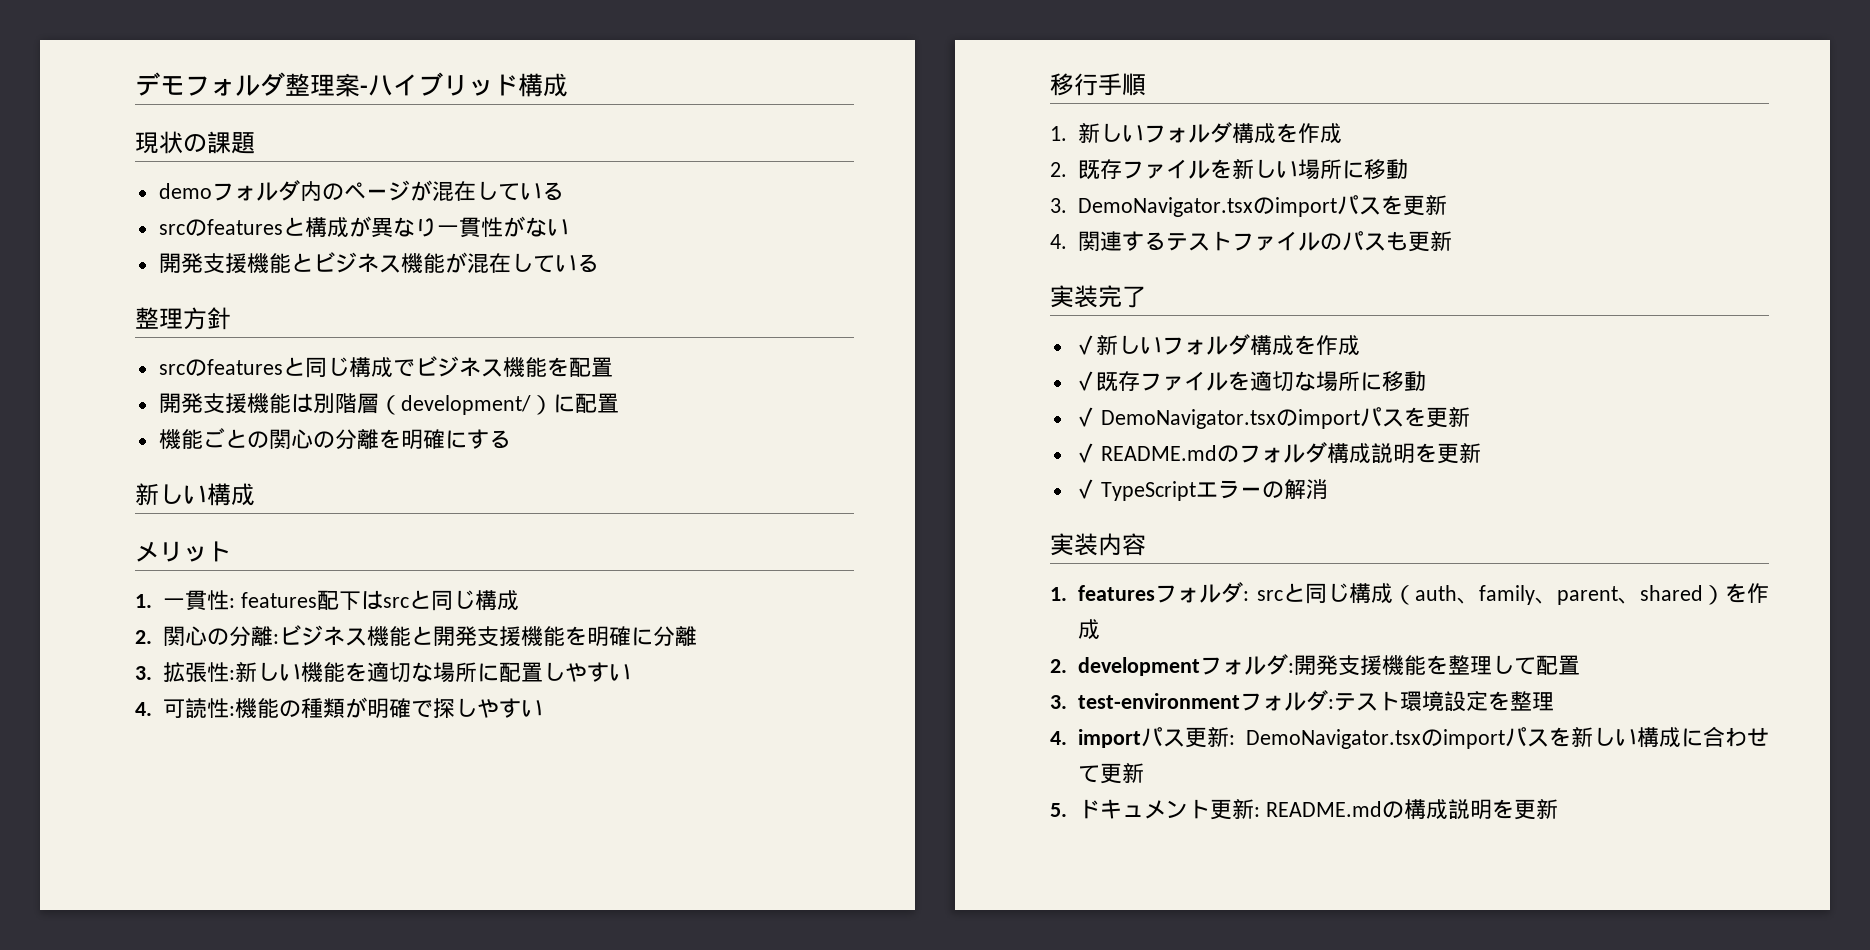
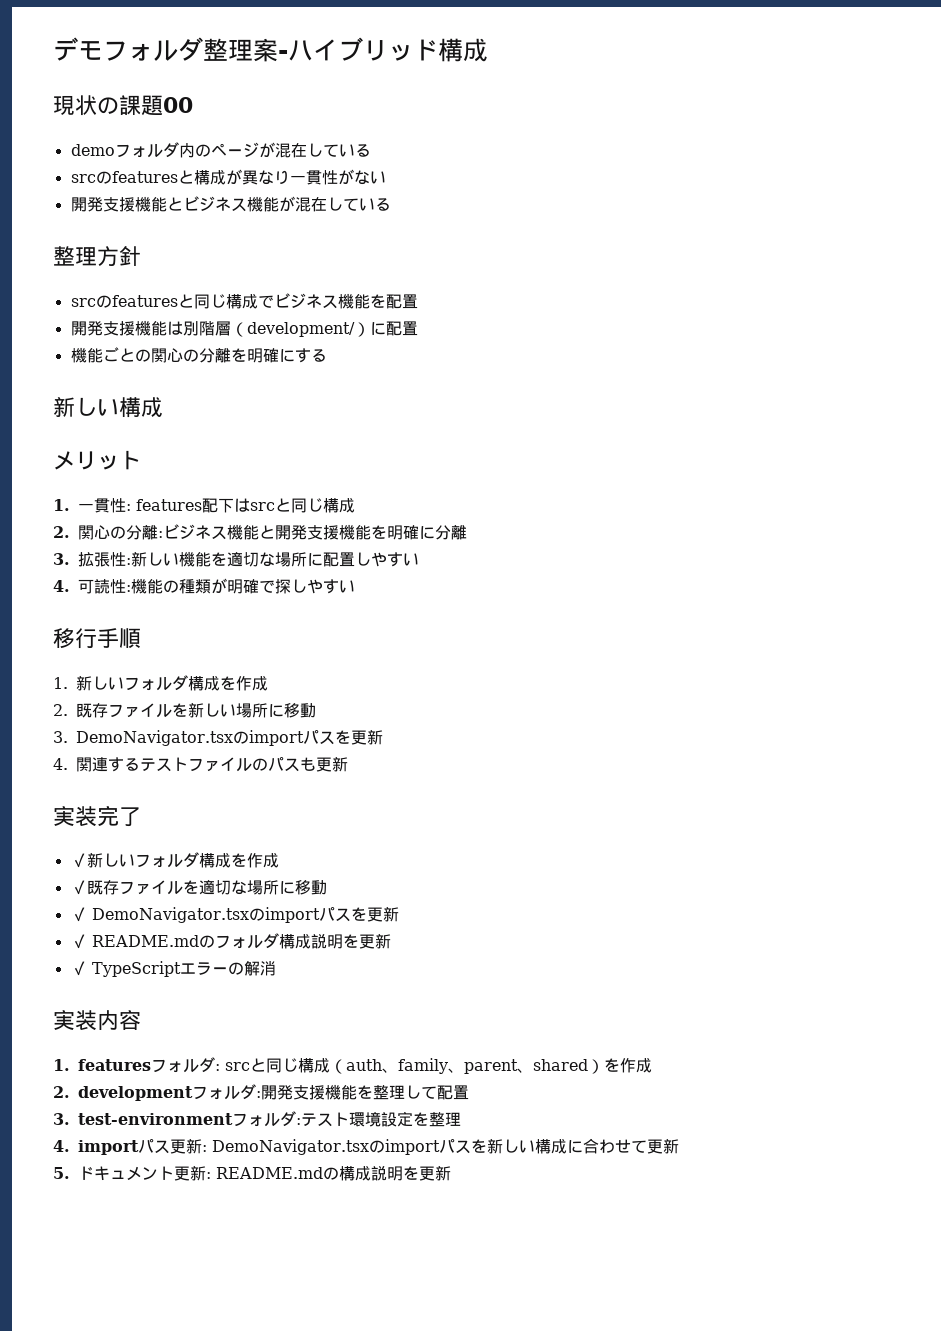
- 現状の課題
+ 現状の課題00

